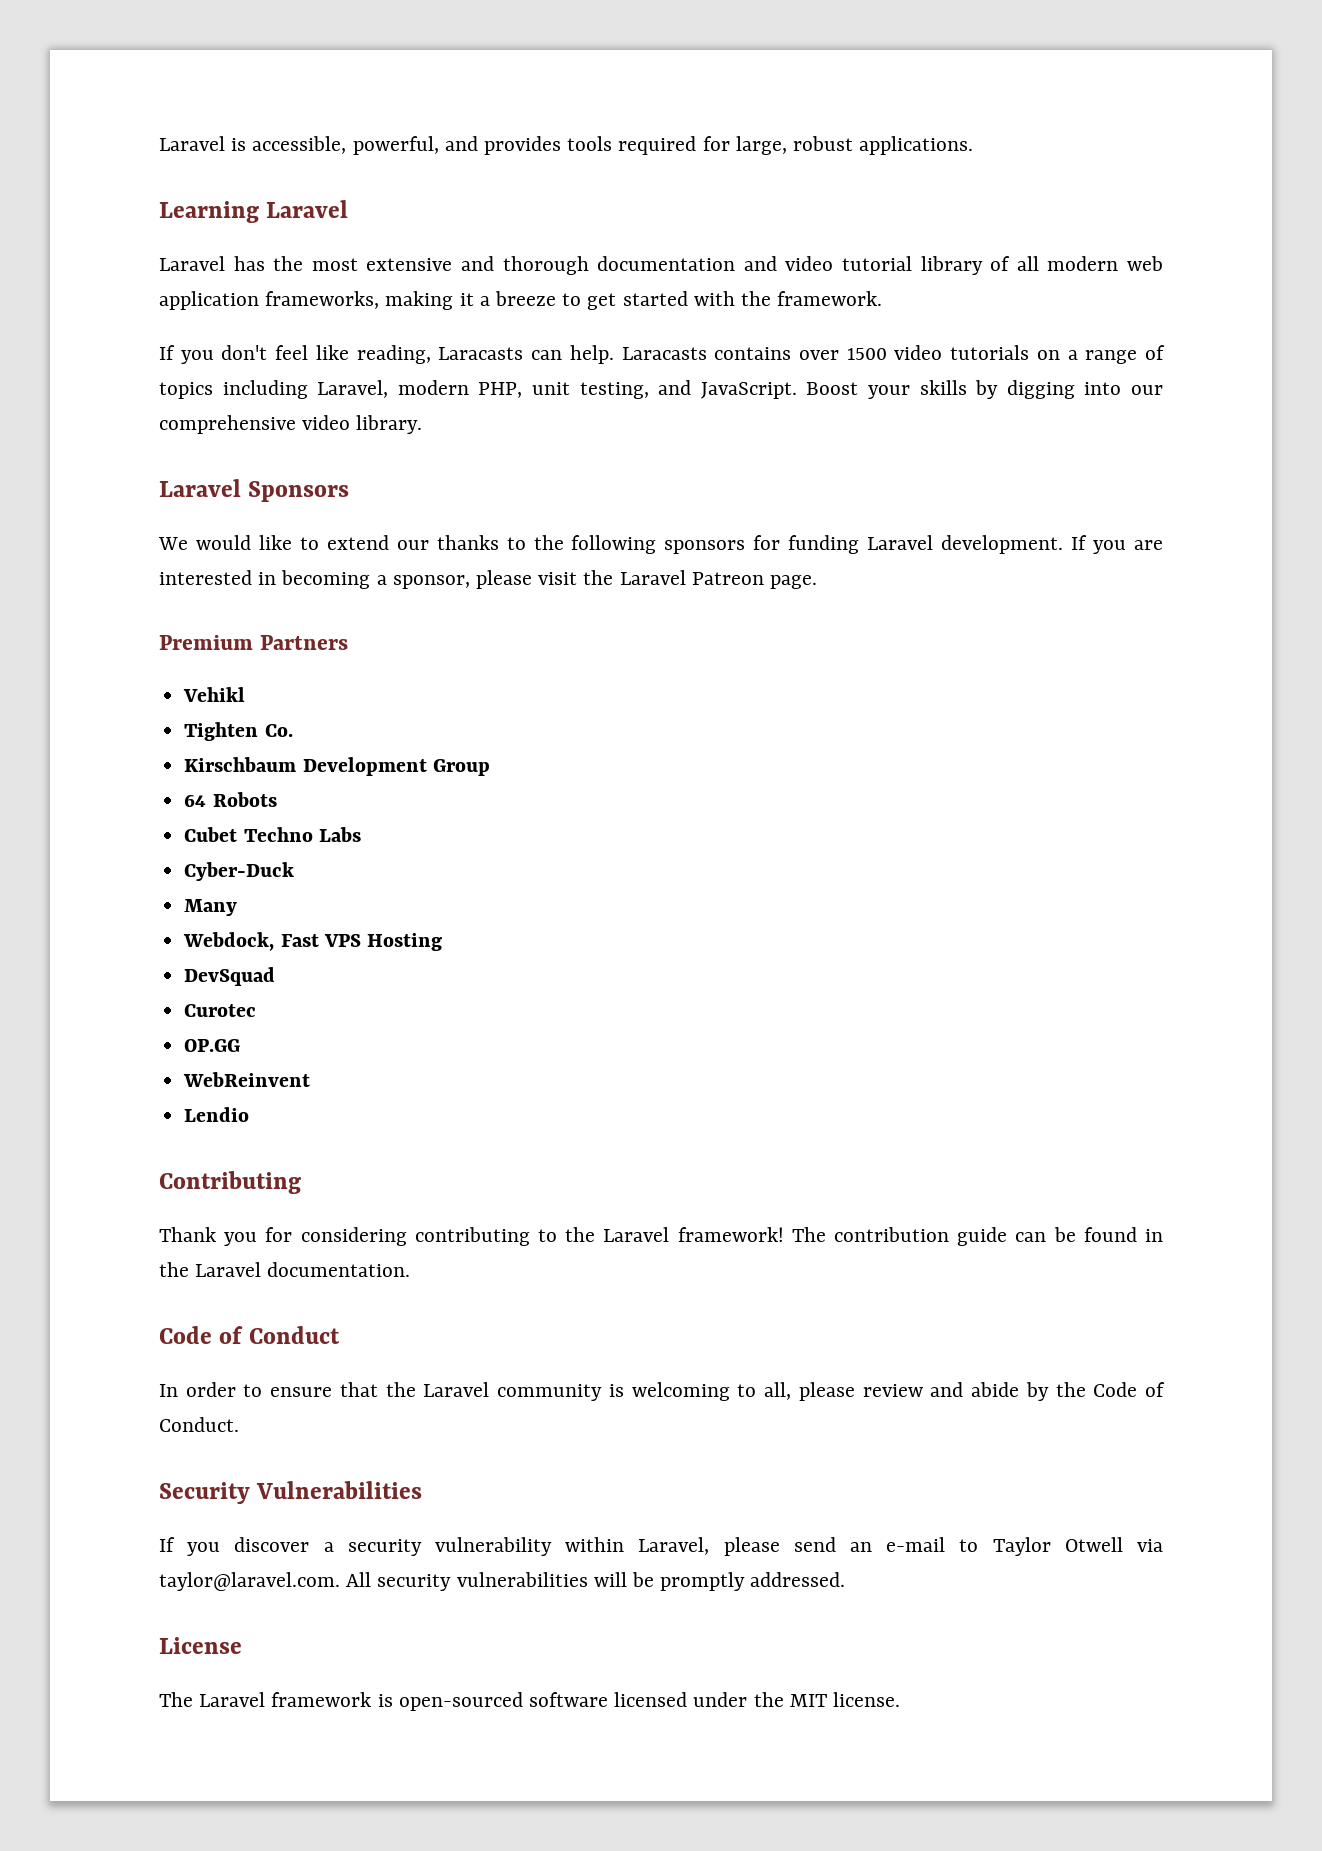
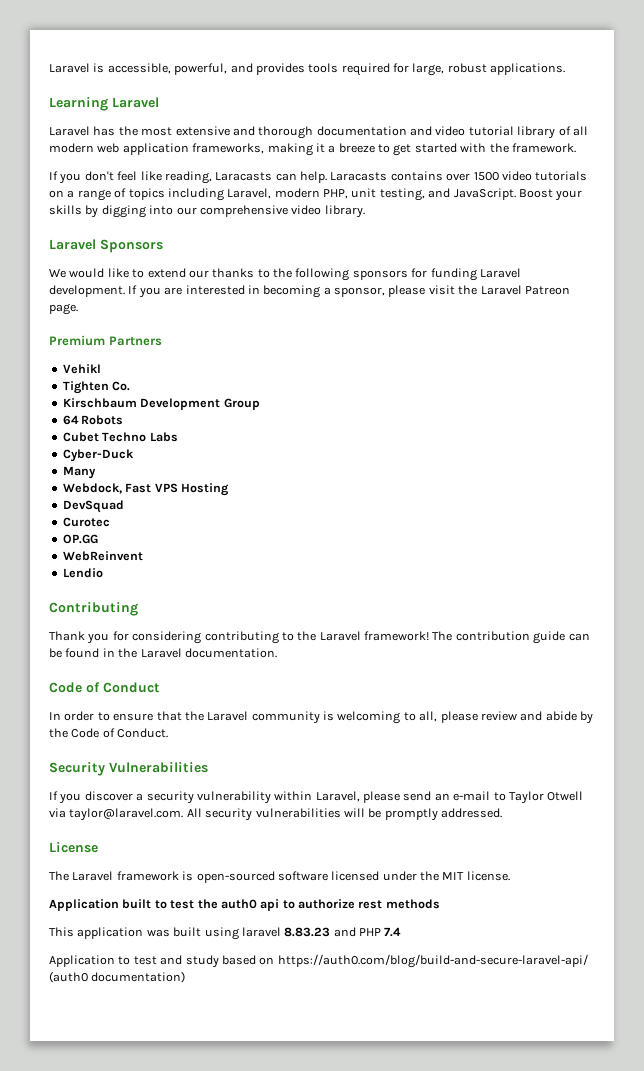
+ Application built to test the auth0 api to authorize rest methods
+ This application was built using laravel 8.83.23 and PHP 7.4
+ Application to test and study based on https://auth0.com/blog/build-and-secure-laravel-api/ (auth0 documentation)

